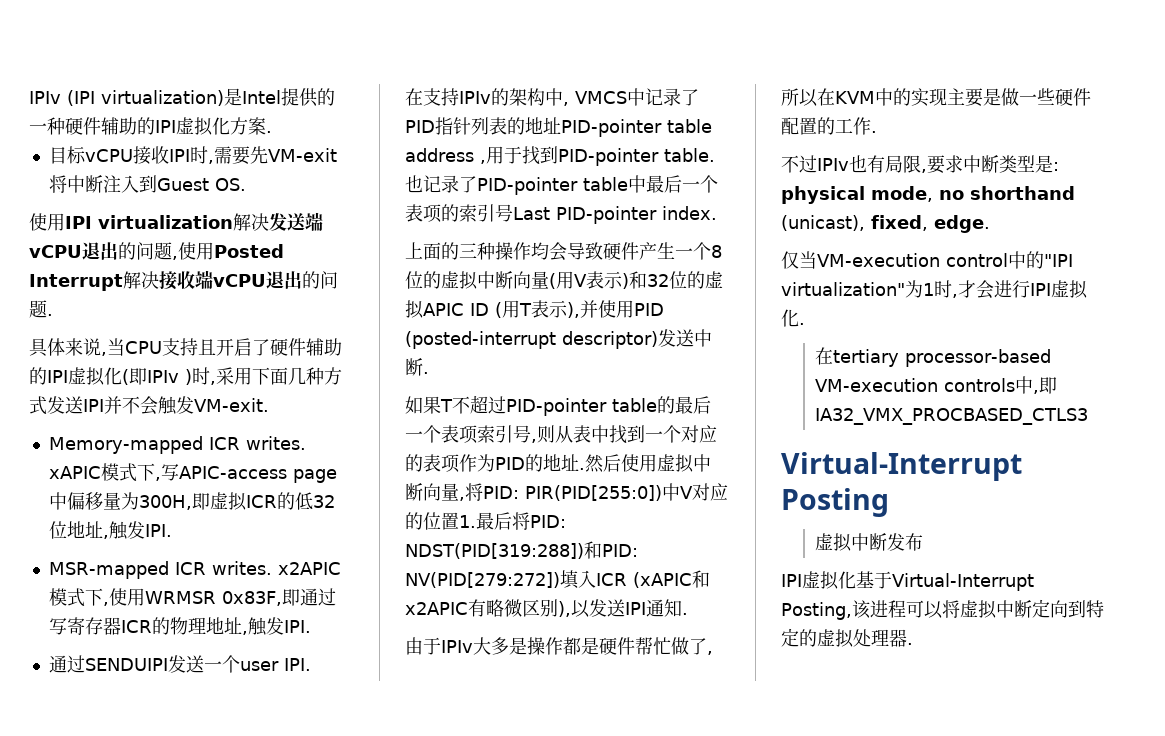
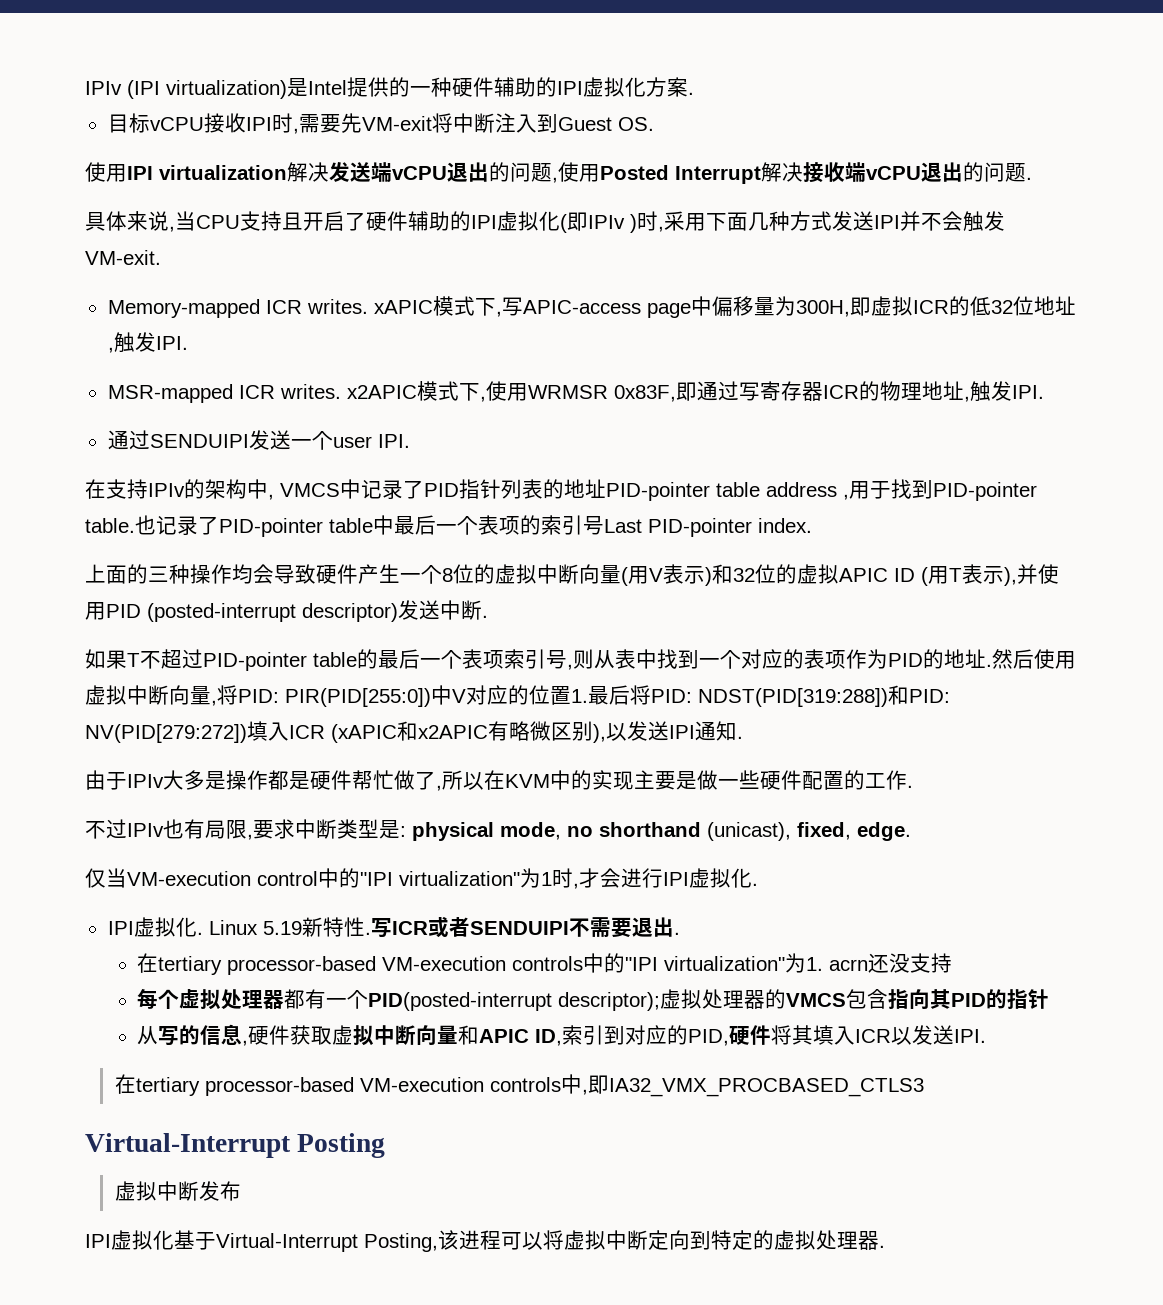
+ IPI虚拟化. Linux 5.19新特性.写ICR或者SENDUIPI不需要退出.
+ 在tertiary processor-based VM-execution controls中的"IPI virtualization"为1. acrn还没支持
+ 每个虚拟处理器都有一个PID(posted-interrupt descriptor);虚拟处理器的VMCS包含指向其PID的指针
+ 从写的信息,硬件获取虚拟中断向量和APIC ID,索引到对应的PID,硬件将其填入ICR以发送IPI.

